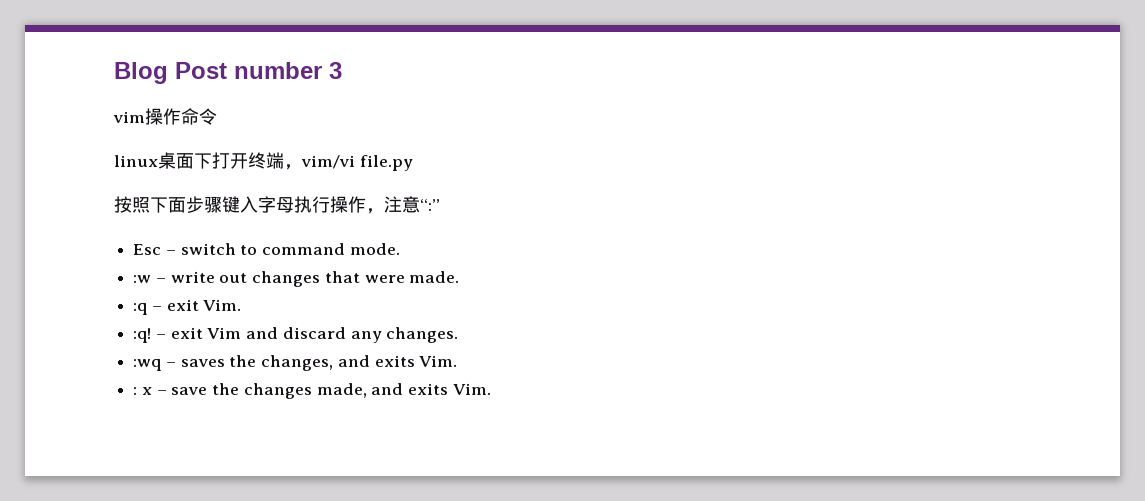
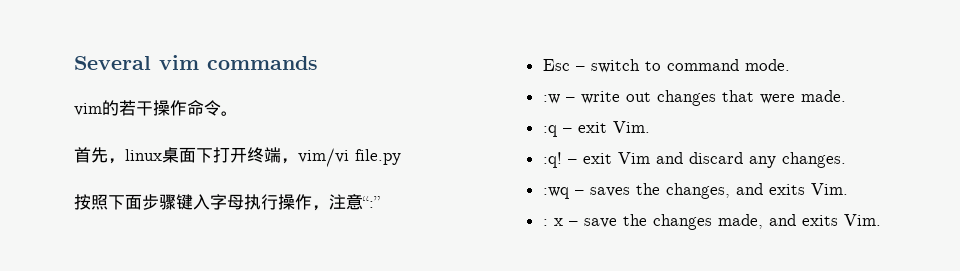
- Blog Post number 3
- vim操作命令
- linux桌面下打开终端，vim/vi file.py
+ Several vim commands
+ vim的若干操作命令。
+ 首先，linux桌面下打开终端，vim/vi file.py

